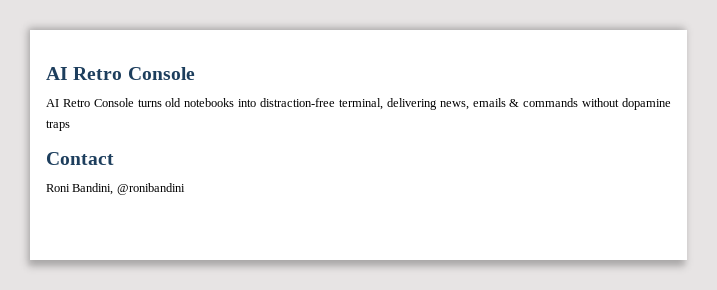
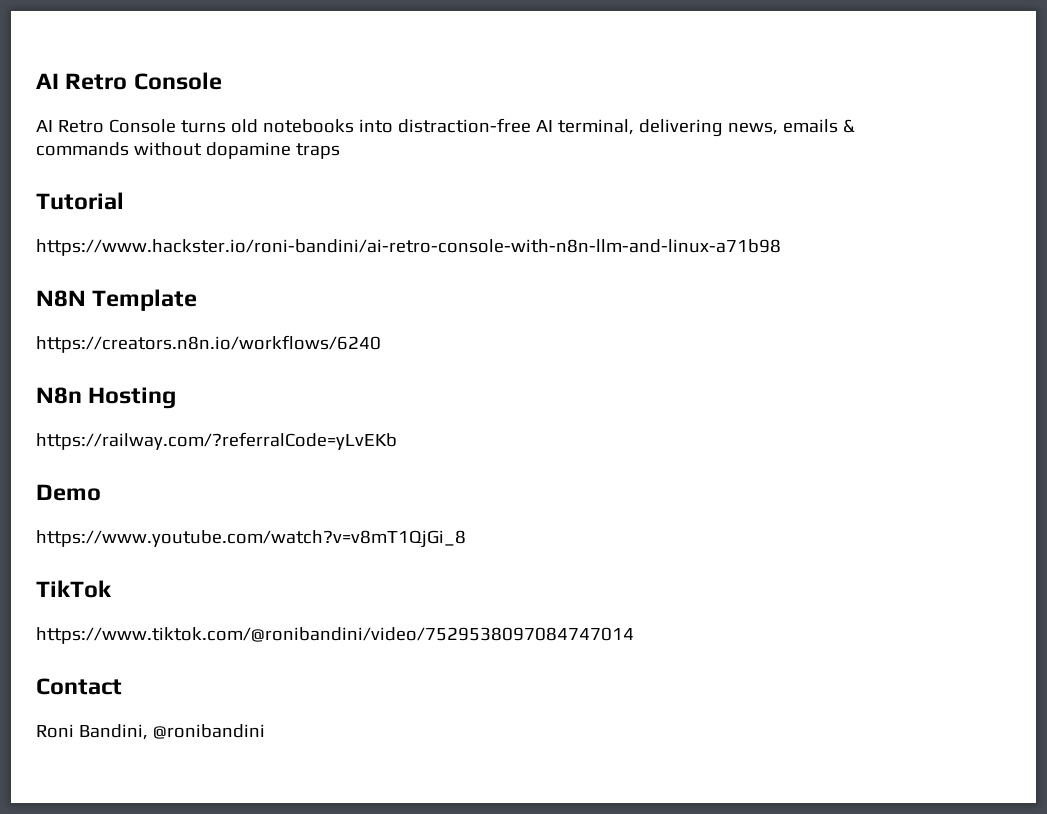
- AI Retro Console turns old notebooks into distraction-free terminal, delivering news, emails & commands without dopamine traps
+ AI Retro Console turns old notebooks into distraction-free AI terminal, delivering news, emails & commands without dopamine traps
+ Tutorial
+ https://www.hackster.io/roni-bandini/ai-retro-console-with-n8n-llm-and-linux-a71b98
+ N8N Template
+ https://creators.n8n.io/workflows/6240
+ N8n Hosting
+ https://railway.com/?referralCode=yLvEKb
+ Demo
+ https://www.youtube.com/watch?v=v8mT1QjGi_8
+ TikTok
+ https://www.tiktok.com/@ronibandini/video/7529538097084747014

